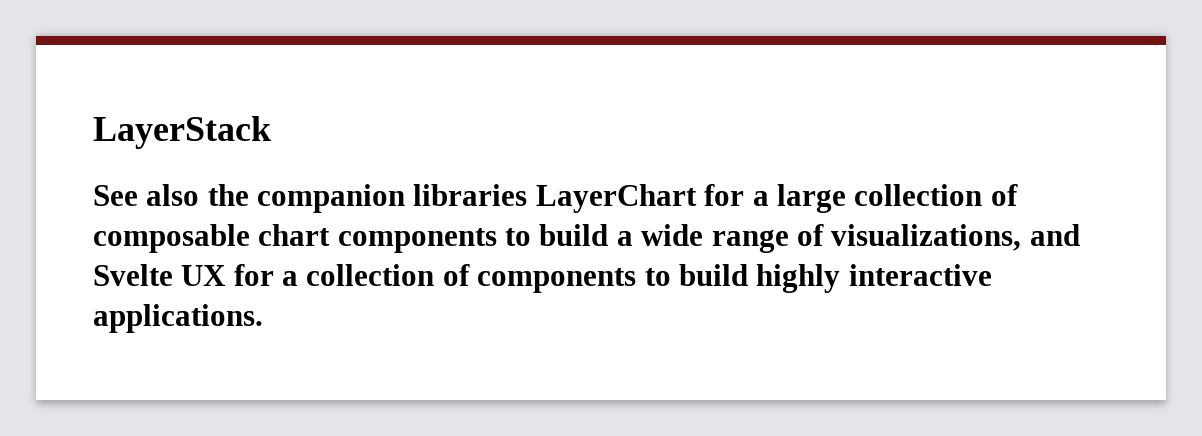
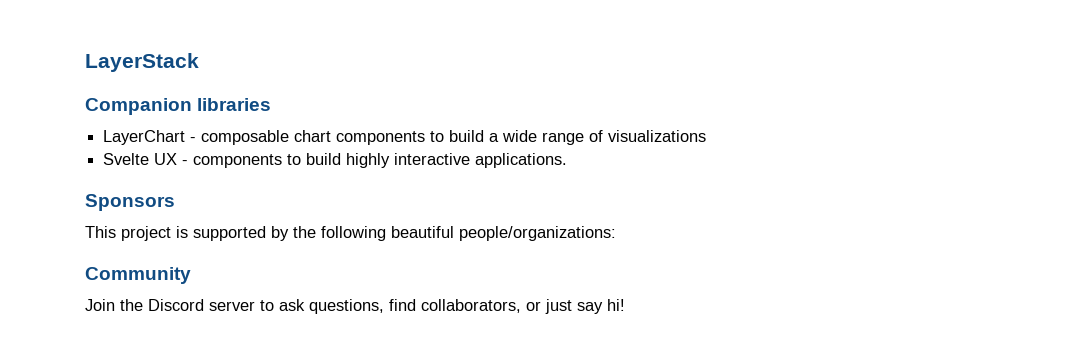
- See also the companion libraries LayerChart for a large collection of composable chart components to build a wide range of visualizations, and Svelte UX for a collection of components to build highly interactive applications.
+ Companion libraries
+ LayerChart - composable chart components to build a wide range of visualizations
+ Svelte UX - components to build highly interactive applications.
+ Sponsors
+ This project is supported by the following beautiful people/organizations:
+ Community
+ Join the Discord server to ask questions, find collaborators, or just say hi!

